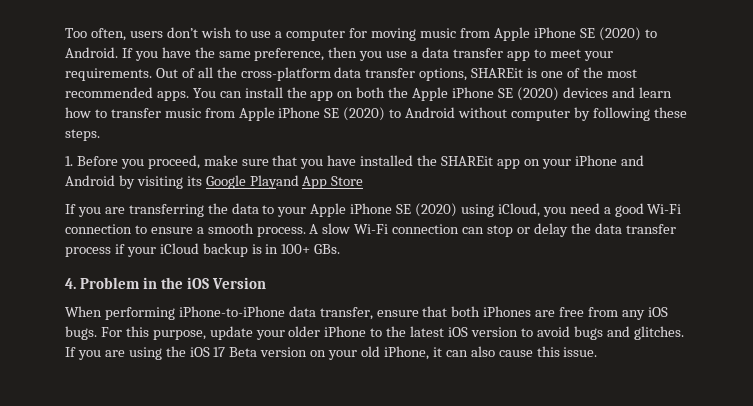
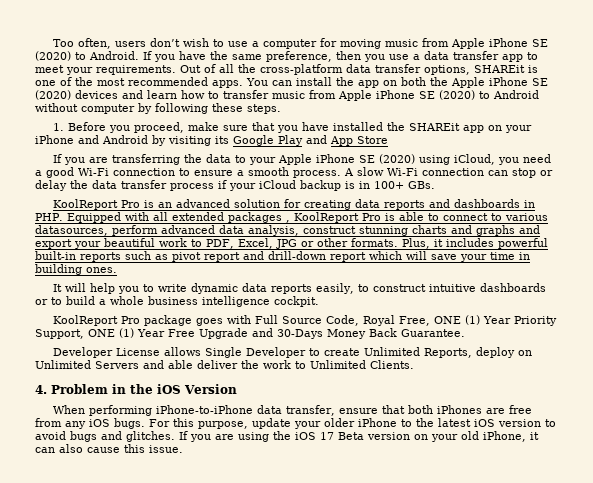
- 1. Before you proceed, make sure that you have installed the SHAREit app on your iPhone and Android by visiting its Google Playand App Store
+ 1. Before you proceed, make sure that you have installed the SHAREit app on your iPhone and Android by visiting its Google Play and App Store
+ KoolReport Pro is an advanced solution for creating data reports and dashboards in PHP. Equipped with all extended packages , KoolReport Pro is able to connect to various datasources, perform advanced data analysis, construct stunning charts and graphs and export your beautiful work to PDF, Excel, JPG or other formats. Plus, it includes powerful built-in reports such as pivot report and drill-down report which will save your time in building ones.
+ It will help you to write dynamic data reports easily, to construct intuitive dashboards or to build a whole business intelligence cockpit.
+ KoolReport Pro package goes with Full Source Code, Royal Free, ONE (1) Year Priority Support, ONE (1) Year Free Upgrade and 30-Days Money Back Guarantee.
+ Developer License allows Single Developer to create Unlimited Reports, deploy on Unlimited Servers and able deliver the work to Unlimited Clients.

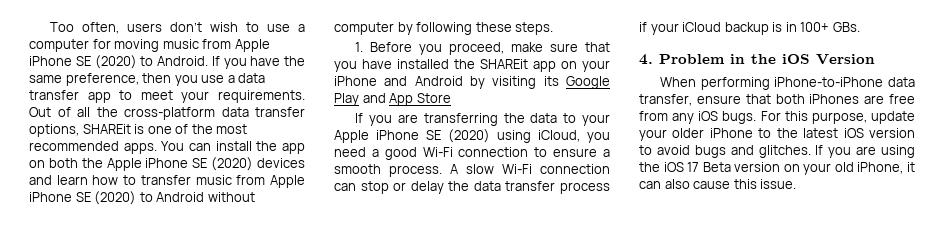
- KoolReport Pro is an advanced solution for creating data reports and dashboards in PHP. Equipped with all extended packages , KoolReport Pro is able to connect to various datasources, perform advanced data analysis, construct stunning charts and graphs and export your beautiful work to PDF, Excel, JPG or other formats. Plus, it includes powerful built-in reports such as pivot report and drill-down report which will save your time in building ones.
- It will help you to write dynamic data reports easily, to construct intuitive dashboards or to build a whole business intelligence cockpit.
- KoolReport Pro package goes with Full Source Code, Royal Free, ONE (1) Year Priority Support, ONE (1) Year Free Upgrade and 30-Days Money Back Guarantee.
- Developer License allows Single Developer to create Unlimited Reports, deploy on Unlimited Servers and able deliver the work to Unlimited Clients.

